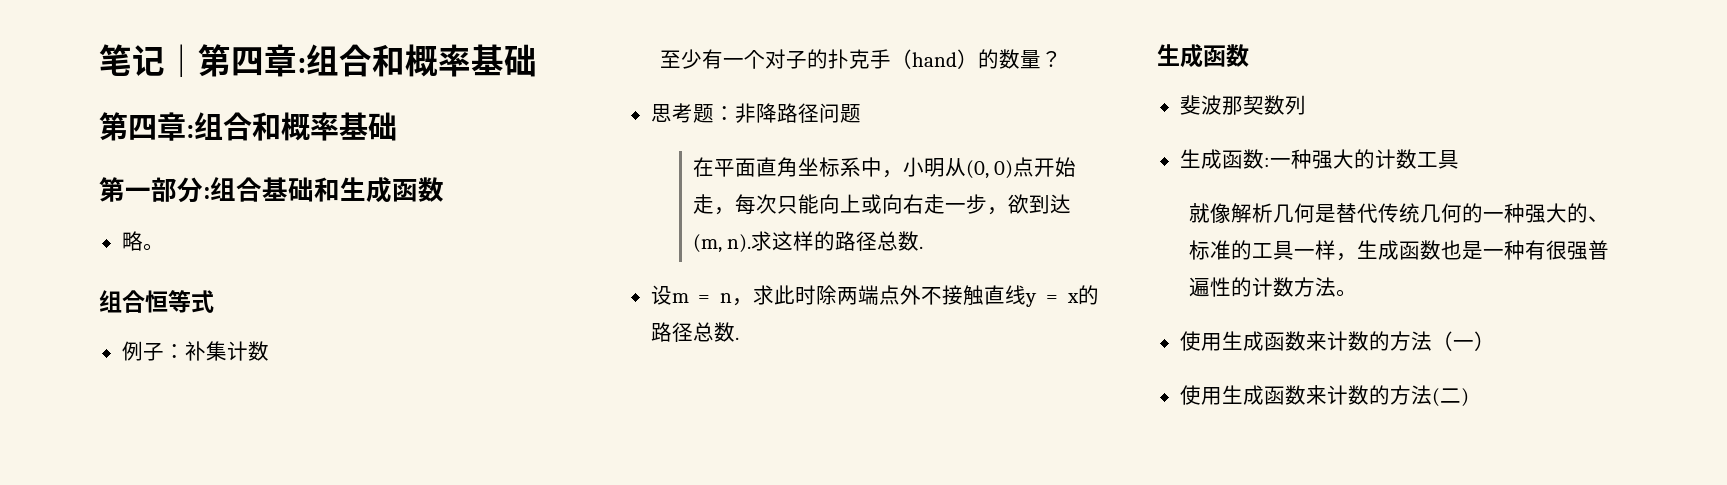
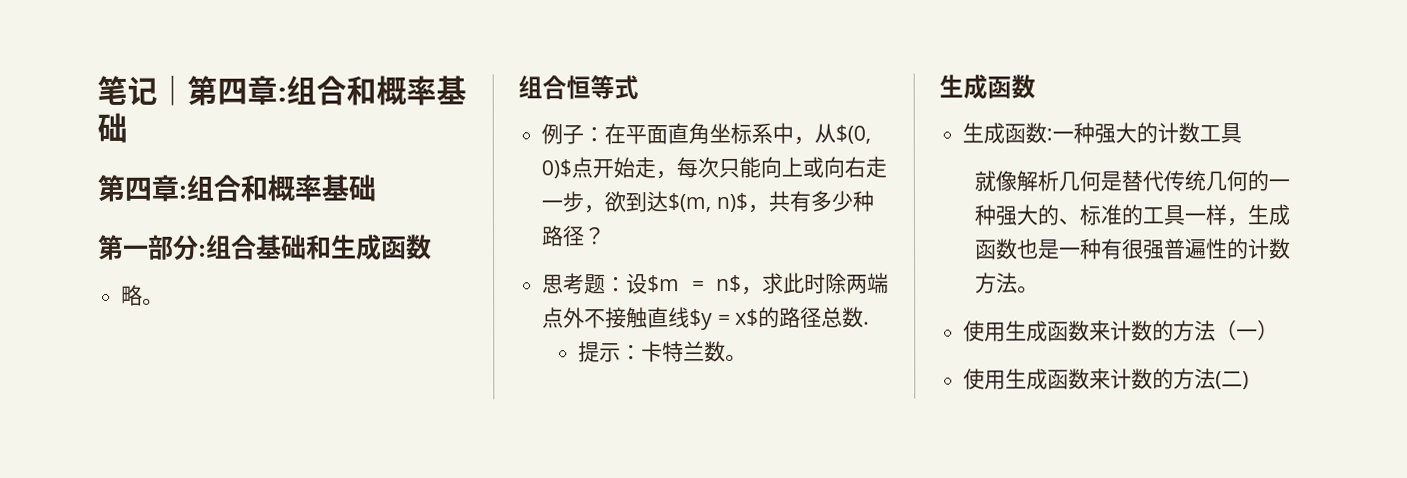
- 例子：补集计数
- 至少有一个对子的扑克手（hand）的数量？
- 思考题：非降路径问题
- 在平面直角坐标系中，小明从(0, 0)点开始走，每次只能向上或向右走一步，欲到达(m, n).求这样的路径总数.
- 设m = n，求此时除两端点外不接触直线y = x的路径总数.
+ 例子：在平面直角坐标系中，从$(0, 0)$点开始走，每次只能向上或向右走一步，欲到达$(m, n)$，共有多少种路径？
+ 思考题：设$m = n$，求此时除两端点外不接触直线$y = x$的路径总数.
+ 提示：卡特兰数。
  生成函数
- 斐波那契数列

